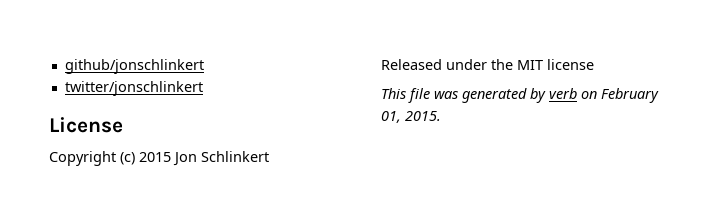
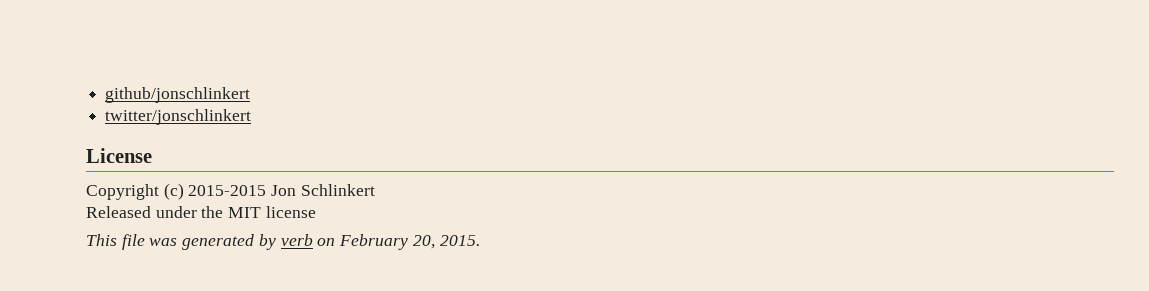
- Copyright (c) 2015 Jon Schlinkert
+ Copyright (c) 2015-2015 Jon Schlinkert
- This file was generated by verb on February 01, 2015.
+ This file was generated by verb on February 20, 2015.

